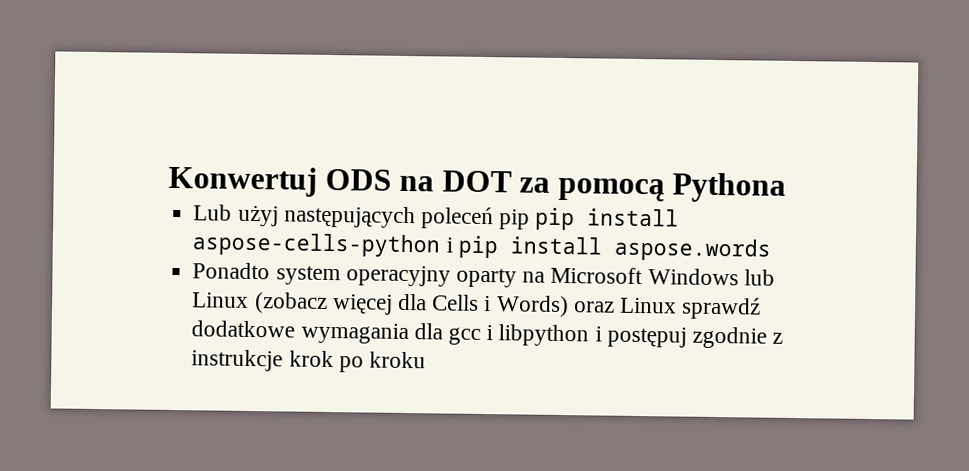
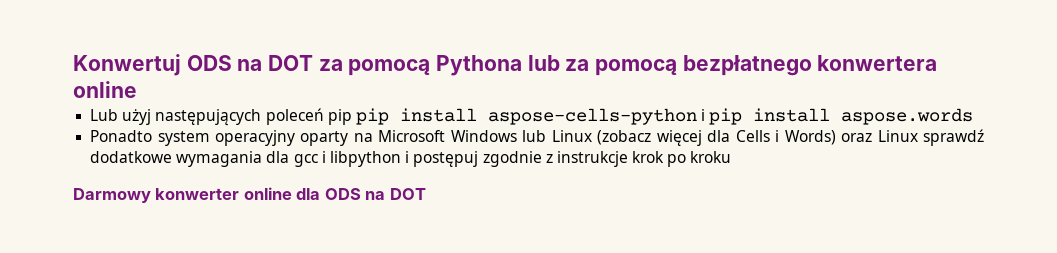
- Konwertuj ODS na DOT za pomocą Pythona
+ Konwertuj ODS na DOT za pomocą Pythona lub za pomocą bezpłatnego konwertera online
+ Darmowy konwerter online dla ODS na DOT

